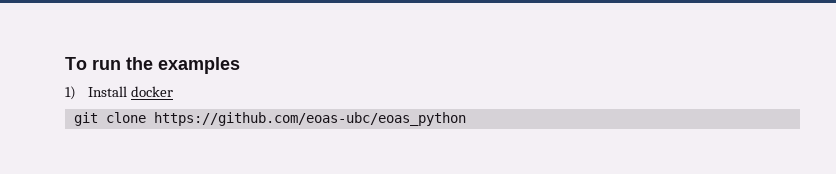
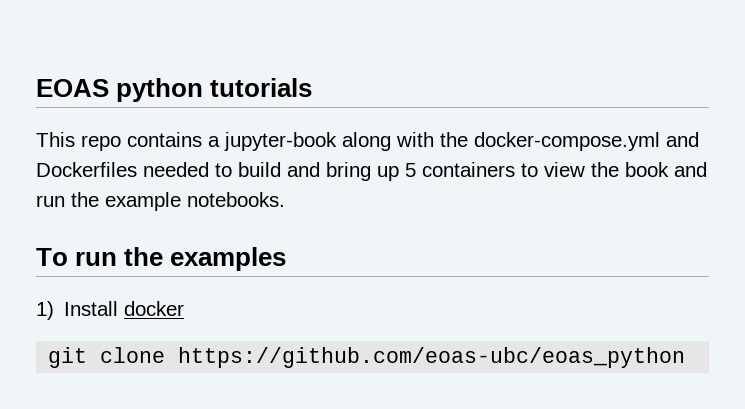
+ EOAS python tutorials
+ This repo contains a jupyter-book along with the docker-compose.yml and Dockerfiles needed to build and bring up 5 containers to view the book and run the example notebooks.

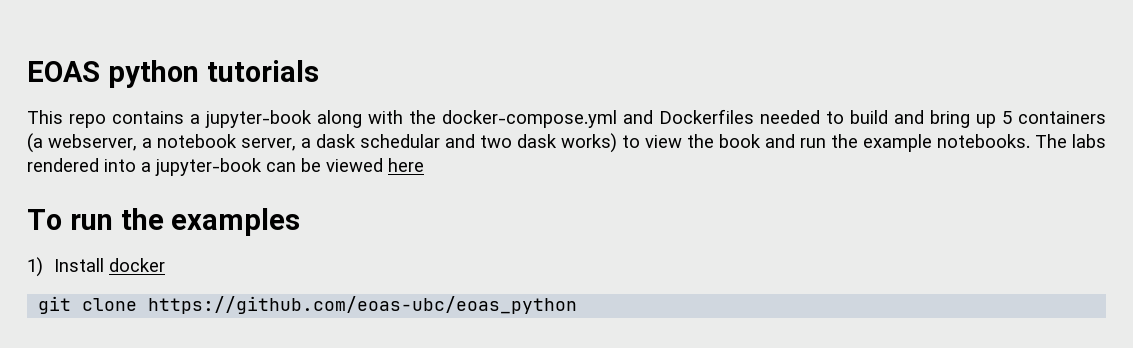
- This repo contains a jupyter-book along with the docker-compose.yml and Dockerfiles needed to build and bring up 5 containers to view the book and run the example notebooks.
+ This repo contains a jupyter-book along with the docker-compose.yml and Dockerfiles needed to build and bring up 5 containers (a webserver, a notebook server, a dask schedular and two dask works) to view the book and run the example notebooks. The labs rendered into a jupyter-book can be viewed here

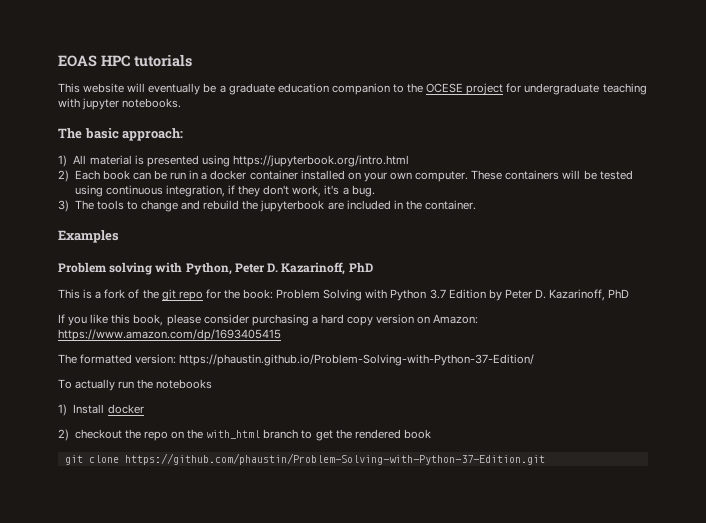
- EOAS python tutorials
+ EOAS HPC tutorials
- This repo contains a jupyter-book along with the docker-compose.yml and Dockerfiles needed to build and bring up 5 containers (a webserver, a notebook server, a dask schedular and two dask works) to view the book and run the example notebooks. The labs rendered into a jupyter-book can be viewed here
- To run the examples
+ This website will eventually be a graduate education companion to the OCESE project for undergraduate teaching with jupyter notebooks.
+ The basic approach:
+ 1) All material is presented using https://jupyterbook.org/intro.html
+ 2) Each book can be run in a docker container installed on your own computer. These containers will be tested using continuous integration, if they don't work, it's a bug.
+ 3) The tools to change and rebuild the jupyterbook are included in the container.
+ Examples
+ Problem solving with Python, Peter D. Kazarinoff, PhD
+ This is a fork of the git repo for the book: Problem Solving with Python 3.7 Edition by Peter D. Kazarinoff, PhD
+ If you like this book, please consider purchasing a hard copy version on Amazon: https://www.amazon.com/dp/1693405415
+ The formatted version: https://phaustin.github.io/Problem-Solving-with-Python-37-Edition/
+ To actually run the notebooks
  1) Install docker
+ 2) checkout the repo on the with_html branch to get the rendered book
- git clone https://github.com/eoas-ubc/eoas_python
+ git clone https://github.com/phaustin/Problem-Solving-with-Python-37-Edition.git

